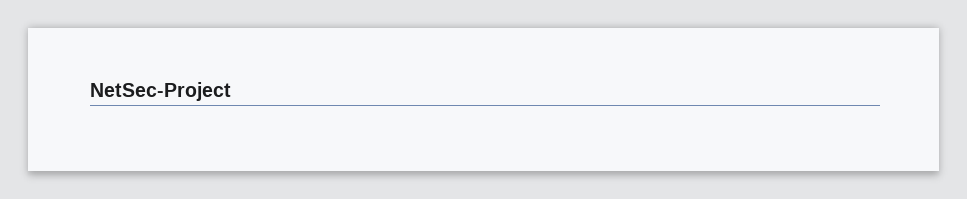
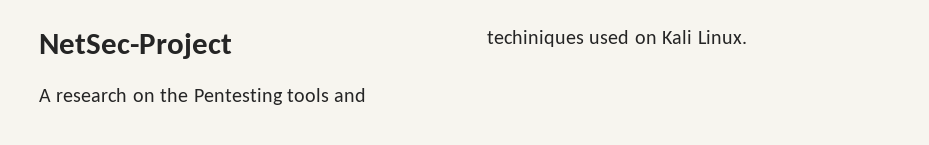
+ A research on the Pentesting tools and techiniques used on Kali Linux.

